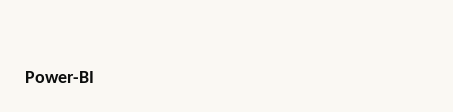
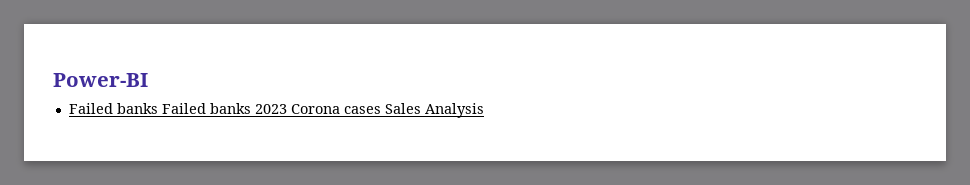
+ Failed banks Failed banks 2023 Corona cases Sales Analysis

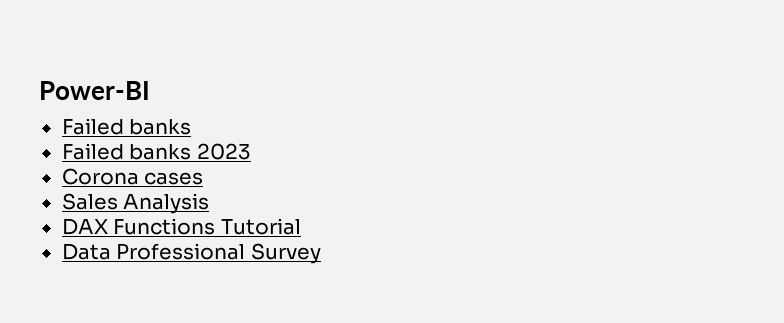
  Power-BI
- Failed banks Failed banks 2023 Corona cases Sales Analysis
+ Failed banks
+ Failed banks 2023
+ Corona cases
+ Sales Analysis
+ DAX Functions Tutorial
+ Data Professional Survey

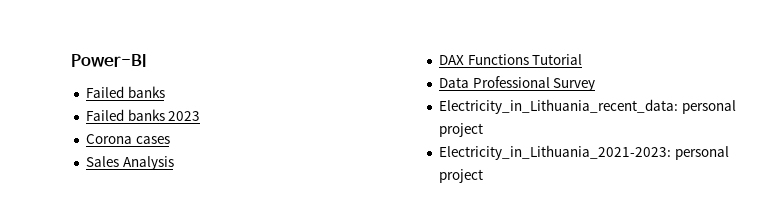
+ Electricity_in_Lithuania_recent_data: personal project
+ Electricity_in_Lithuania_2021-2023: personal project

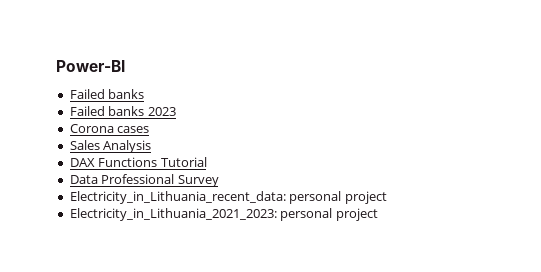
- Electricity_in_Lithuania_2021-2023: personal project
+ Electricity_in_Lithuania_2021_2023: personal project

